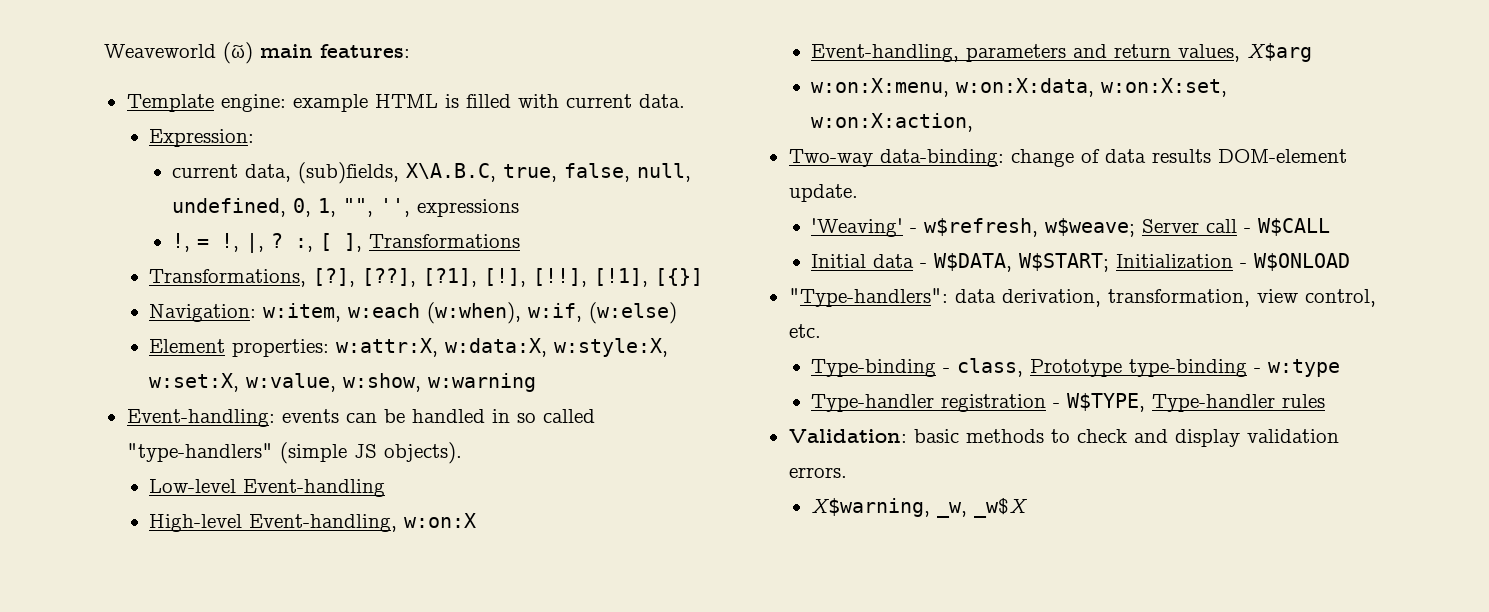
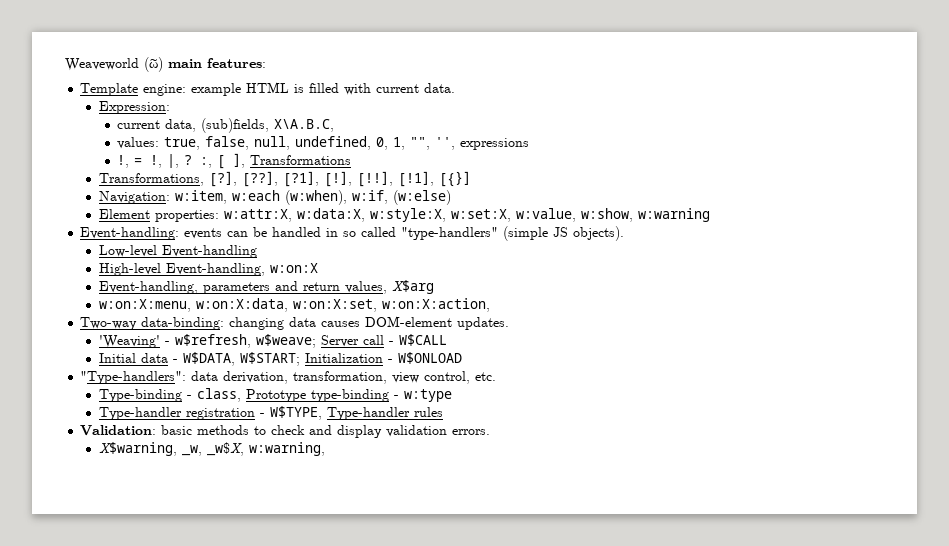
- current data, (sub)fields, X\A.B.C, true, false, null, undefined, 0, 1, "", '', expressions
+ current data, (sub)fields, X\A.B.C,
+ values: true, false, null, undefined, 0, 1, "", '', expressions
- Two-way data-binding: change of data results DOM-element update.
+ Two-way data-binding: changing data causes DOM-element updates.
- X$warning, _w, _w$X
+ X$warning, _w, _w$X, w:warning,

